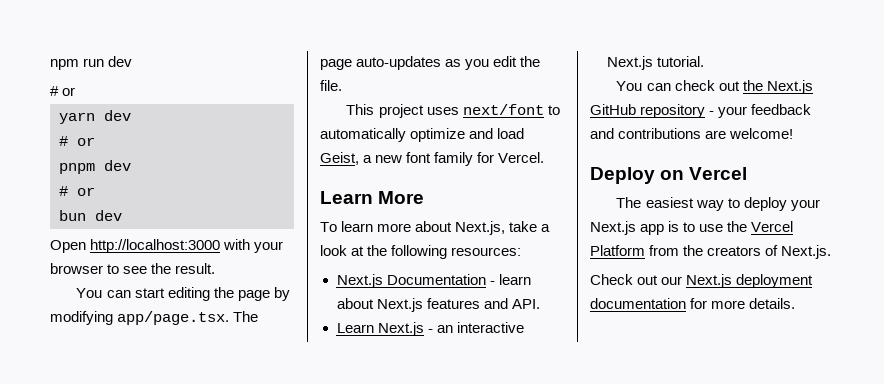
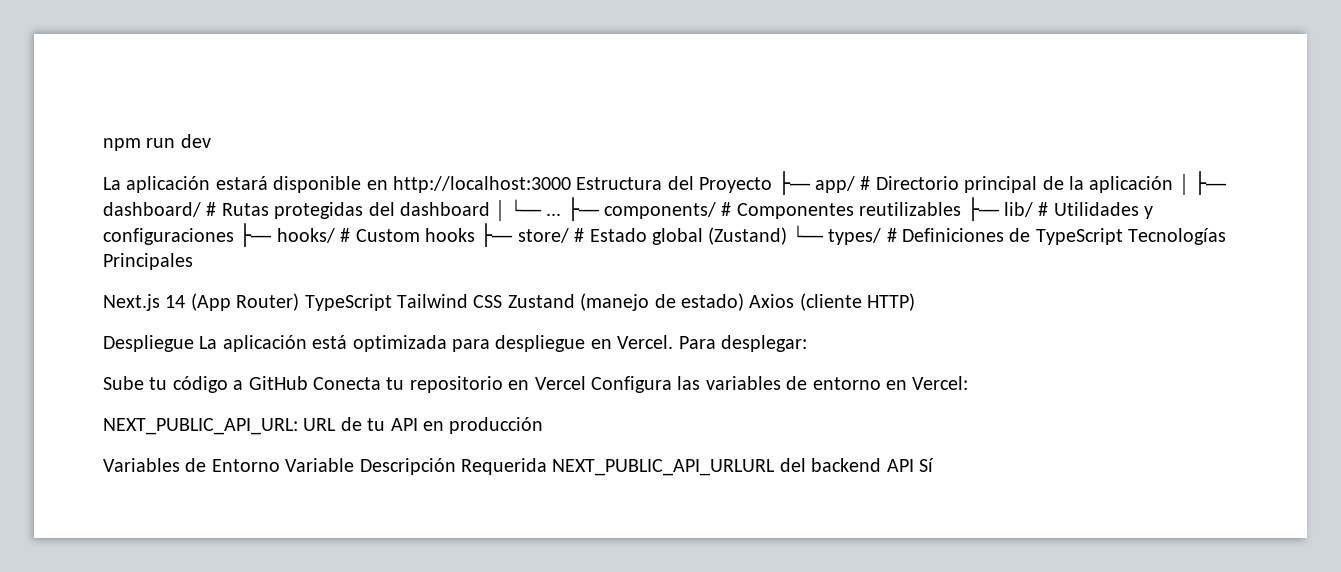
  npm run dev
- # or
- yarn dev
- # or
- pnpm dev
- # or
- bun dev
- Open http://localhost:3000 with your browser to see the result.
- You can start editing the page by modifying app/page.tsx. The page auto-updates as you edit the file.
- This project uses next/font to automatically optimize and load Geist, a new font family for Vercel.
- Learn More
- To learn more about Next.js, take a look at the following resources:
- Next.js Documentation - learn about Next.js features and API.
- Learn Next.js - an interactive Next.js tutorial.
- You can check out the Next.js GitHub repository - your feedback and contributions are welcome!
- Deploy on Vercel
- The easiest way to deploy your Next.js app is to use the Vercel Platform from the creators of Next.js.
- Check out our Next.js deployment documentation for more details.
+ La aplicación estará disponible en http://localhost:3000 Estructura del Proyecto ├── app/ # Directorio principal de la aplicación │ ├── dashboard/ # Rutas protegidas del dashboard │ └── ... ├── components/ # Componentes reutilizables ├── lib/ # Utilidades y configuraciones ├── hooks/ # Custom hooks ├── store/ # Estado global (Zustand) └── types/ # Definiciones de TypeScript Tecnologías Principales
+ Next.js 14 (App Router) TypeScript Tailwind CSS Zustand (manejo de estado) Axios (cliente HTTP)
+ Despliegue La aplicación está optimizada para despliegue en Vercel. Para desplegar:
+ Sube tu código a GitHub Conecta tu repositorio en Vercel Configura las variables de entorno en Vercel:
+ NEXT_PUBLIC_API_URL: URL de tu API en producción
+ Variables de Entorno Variable Descripción Requerida NEXT_PUBLIC_API_URLURL del backend API Sí

